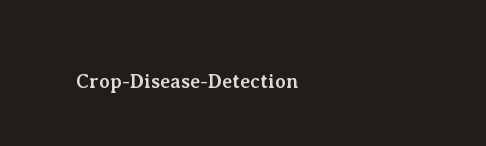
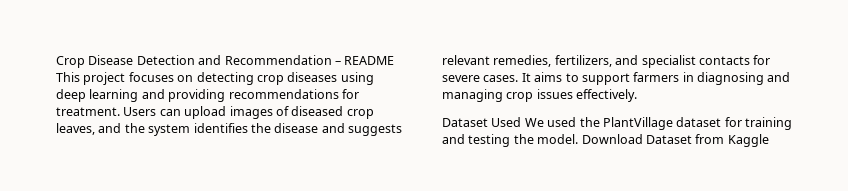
- Crop-Disease-Detection
+ Crop Disease Detection and Recommendation – README This project focuses on detecting crop diseases using deep learning and providing recommendations for treatment. Users can upload images of diseased crop leaves, and the system identifies the disease and suggests relevant remedies, fertilizers, and specialist contacts for severe cases. It aims to support farmers in diagnosing and managing crop issues effectively.
+ Dataset Used We used the PlantVillage dataset for training and testing the model. Download Dataset from Kaggle

